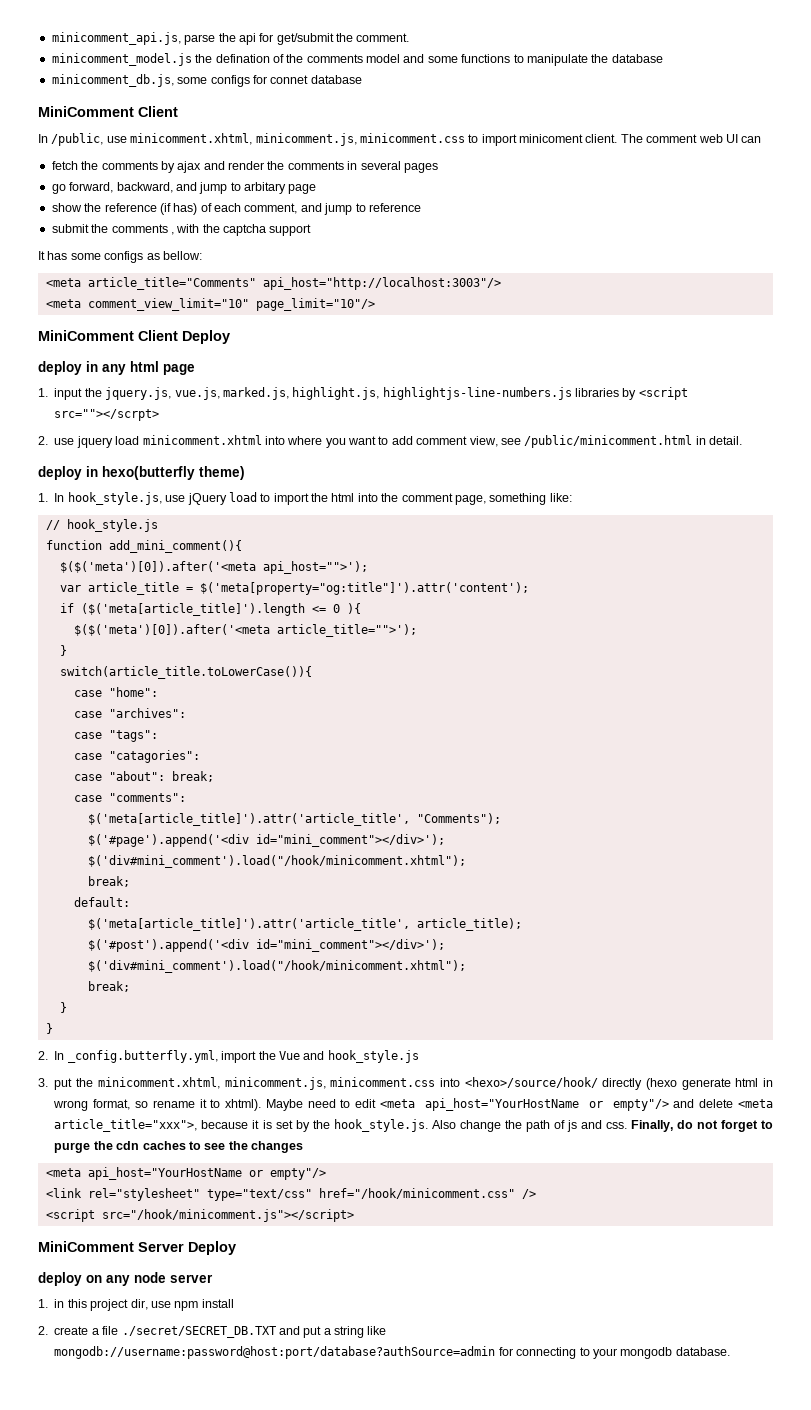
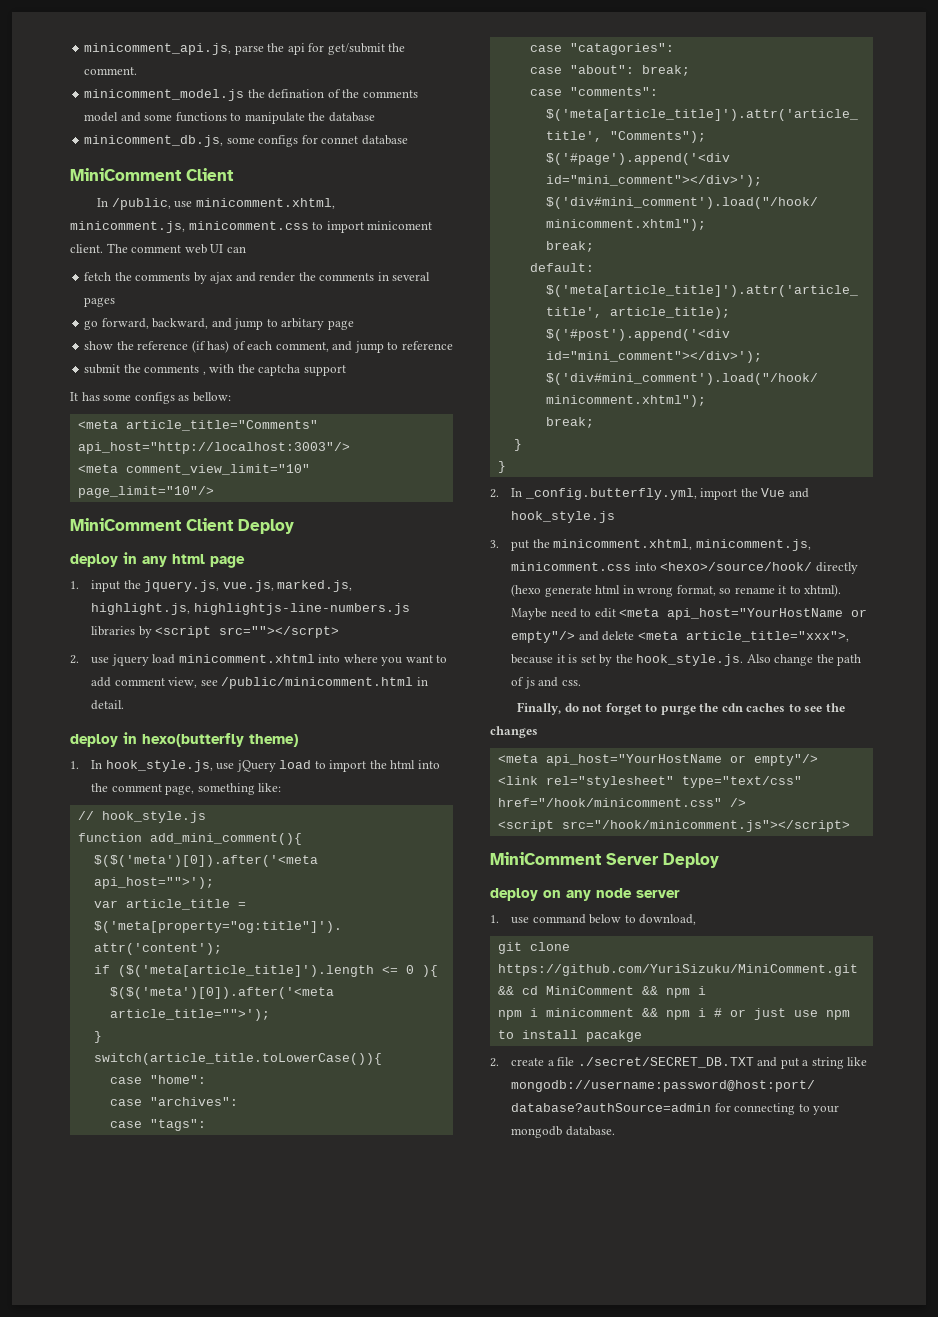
- Maybe need to edit <meta api_host="YourHostName or empty"/> and delete <meta article_title="xxx">, because it is set by the hook_style.js. Also change the path of js and css. Finally, do not forget to purge the cdn caches to see the changes
+ Maybe need to edit <meta api_host="YourHostName or empty"/> and delete <meta article_title="xxx">, because it is set by the hook_style.js. Also change the path of js and css.
+ Finally, do not forget to purge the cdn caches to see the changes
- 1. in this project dir, use npm install
+ 1. use command below to download,
+ git clone https://github.com/YuriSizuku/MiniComment.git && cd MiniComment && npm i
+ npm i minicomment && npm i # or just use npm to install pacakge

